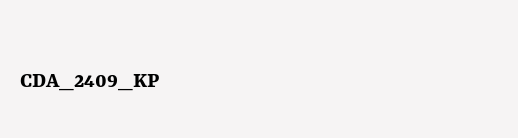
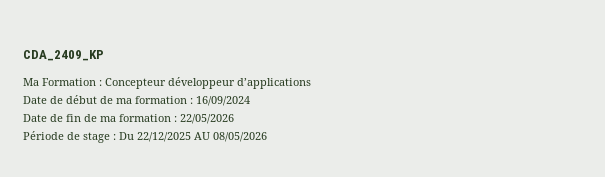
+ Ma Formation : Concepteur développeur d’applications
+ Date de début de ma formation : 16/09/2024
+ Date de fin de ma formation : 22/05/2026
+ Période de stage : Du 22/12/2025 AU 08/05/2026

